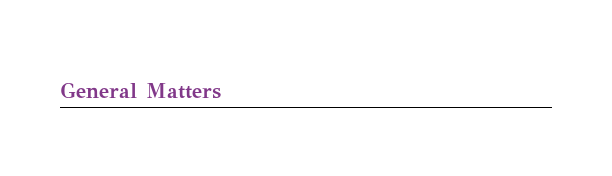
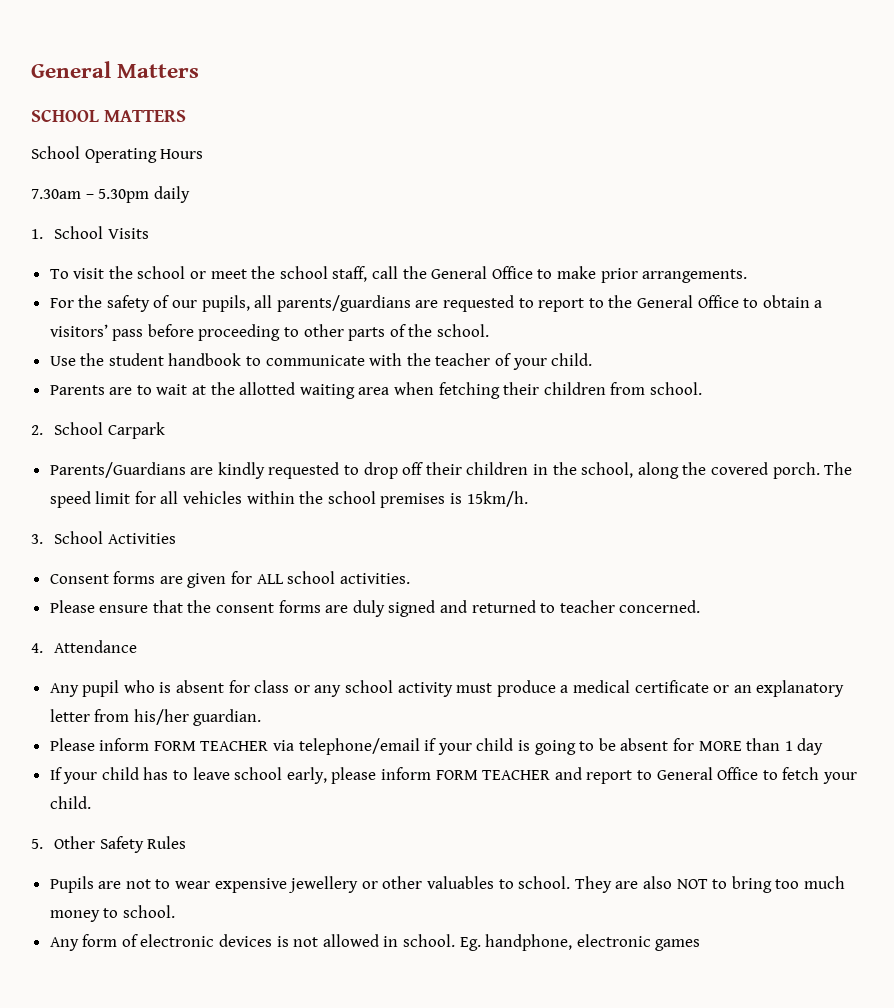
+ SCHOOL MATTERS
+ School Operating Hours
+ 7.30am – 5.30pm daily
+ 1. School Visits
+ To visit the school or meet the school staff, call the General Office to make prior arrangements.
+ For the safety of our pupils, all parents/guardians are requested to report to the General Office to obtain a visitors’ pass before proceeding to other parts of the school.
+ Use the student handbook to communicate with the teacher of your child.
+ Parents are to wait at the allotted waiting area when fetching their children from school.
+ 2. School Carpark
+ Parents/Guardians are kindly requested to drop off their children in the school, along the covered porch. The speed limit for all vehicles within the school premises is 15km/h.
+ 3. School Activities
+ Consent forms are given for ALL school activities.
+ Please ensure that the consent forms are duly signed and returned to teacher concerned.
+ 4. Attendance
+ Any pupil who is absent for class or any school activity must produce a medical certificate or an explanatory letter from his/her guardian.
+ Please inform FORM TEACHER via telephone/email if your child is going to be absent for MORE than 1 day
+ If your child has to leave school early, please inform FORM TEACHER and report to General Office to fetch your child.
+ 5. Other Safety Rules
+ Pupils are not to wear expensive jewellery or other valuables to school. They are also NOT to bring too much money to school.
+ Any form of electronic devices is not allowed in school. Eg. handphone, electronic games

